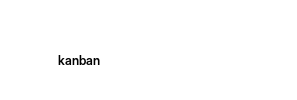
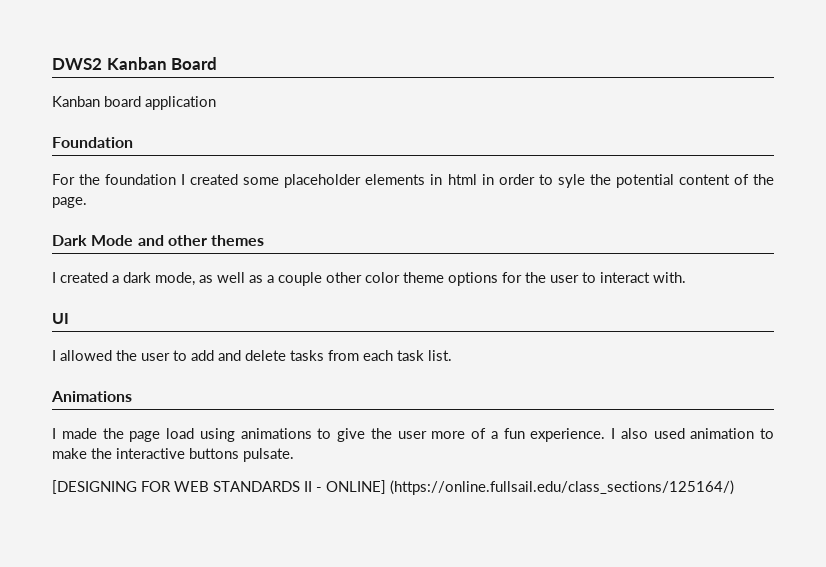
- kanban
+ DWS2 Kanban Board
+ Kanban board application
+ Foundation
+ For the foundation I created some placeholder elements in html in order to syle the potential content of the page.
+ Dark Mode and other themes
+ I created a dark mode, as well as a couple other color theme options for the user to interact with.
+ UI
+ I allowed the user to add and delete tasks from each task list.
+ Animations
+ I made the page load using animations to give the user more of a fun experience. I also used animation to make the interactive buttons pulsate.
+ [DESIGNING FOR WEB STANDARDS II - ONLINE] (https://online.fullsail.edu/class_sections/125164/)

